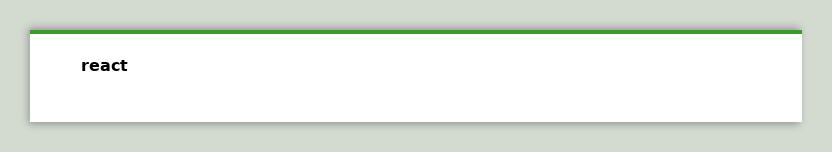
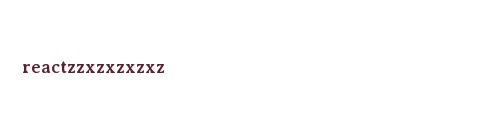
- react
+ reactzzxzxzxzxz

